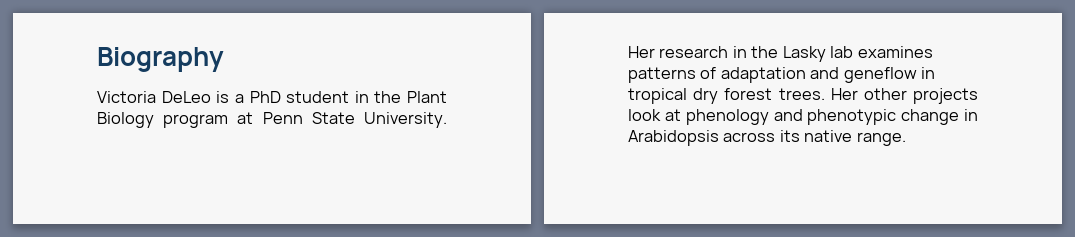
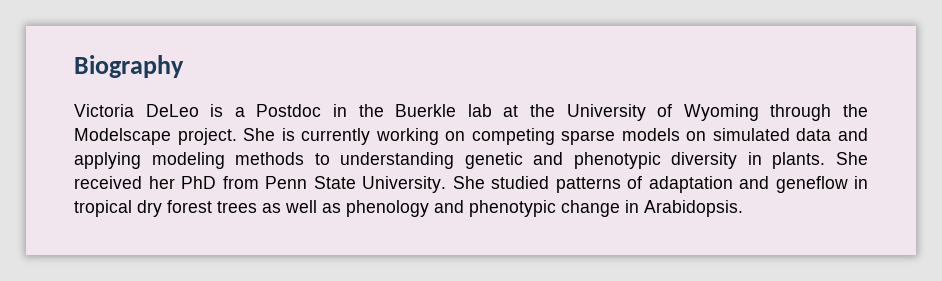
- Victoria DeLeo is a PhD student in the Plant Biology program at Penn State University. Her research in the Lasky lab examines patterns of adaptation and geneflow in tropical dry forest trees. Her other projects look at phenology and phenotypic change in Arabidopsis across its native range.
+ Victoria DeLeo is a Postdoc in the Buerkle lab at the University of Wyoming through the Modelscape project. She is currently working on competing sparse models on simulated data and applying modeling methods to understanding genetic and phenotypic diversity in plants. She received her PhD from Penn State University. She studied patterns of adaptation and geneflow in tropical dry forest trees as well as phenology and phenotypic change in Arabidopsis.

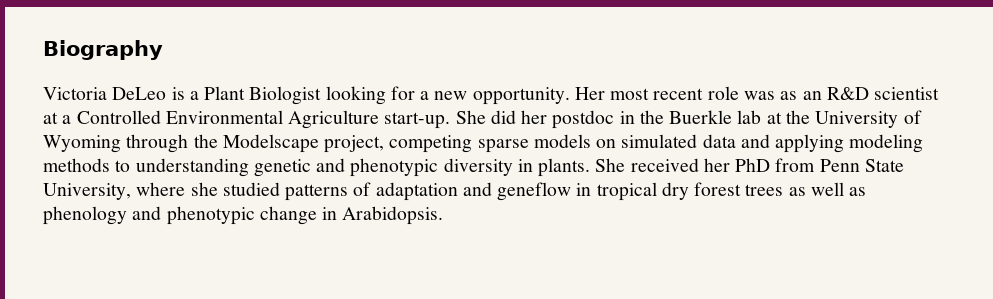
- Victoria DeLeo is a Postdoc in the Buerkle lab at the University of Wyoming through the Modelscape project. She is currently working on competing sparse models on simulated data and applying modeling methods to understanding genetic and phenotypic diversity in plants.
+ Victoria DeLeo is a Plant Biologist looking for a new opportunity. Her most recent role was as an R&D scientist at a Controlled Environmental Agriculture start-up. She did her postdoc in the Buerkle lab at the University of Wyoming through the Modelscape project, competing sparse models on simulated data and applying modeling methods to understanding genetic and phenotypic diversity in plants.
- She received her PhD from Penn State University. She studied patterns of adaptation and geneflow in tropical dry forest trees as well as phenology and phenotypic change in Arabidopsis.
+ She received her PhD from Penn State University, where she studied patterns of adaptation and geneflow in tropical dry forest trees as well as phenology and phenotypic change in Arabidopsis.

